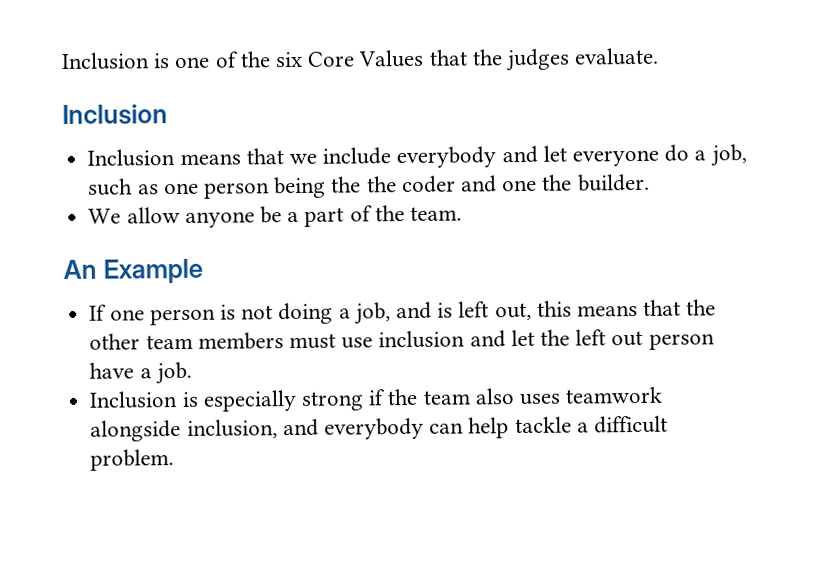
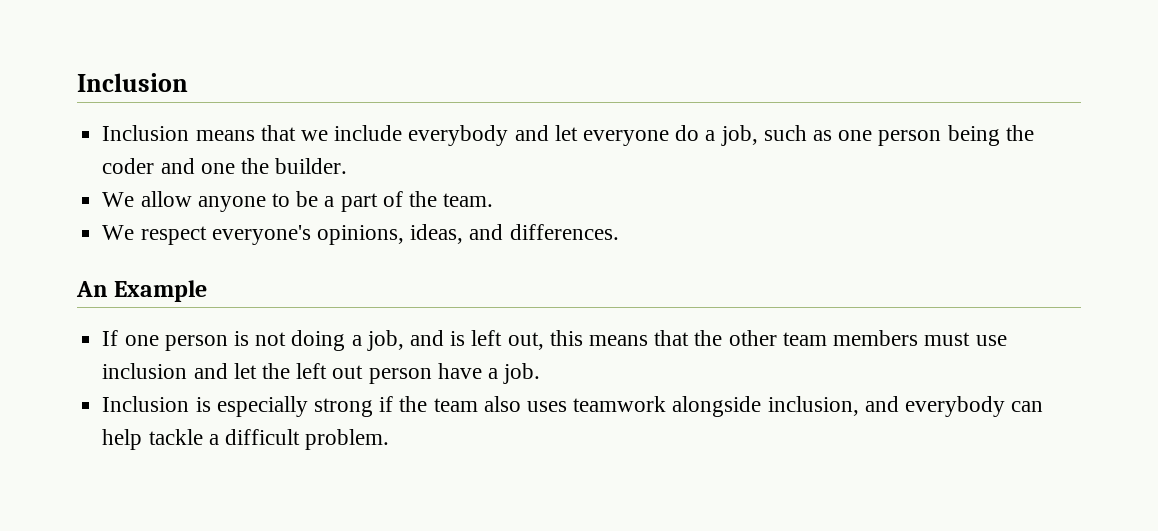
- Inclusion is one of the six Core Values that the judges evaluate.
- Inclusion means that we include everybody and let everyone do a job, such as one person being the the coder and one the builder.
+ Inclusion means that we include everybody and let everyone do a job, such as one person being the coder and one the builder.
- We allow anyone be a part of the team.
+ We allow anyone to be a part of the team.
+ We respect everyone's opinions, ideas, and differences.

